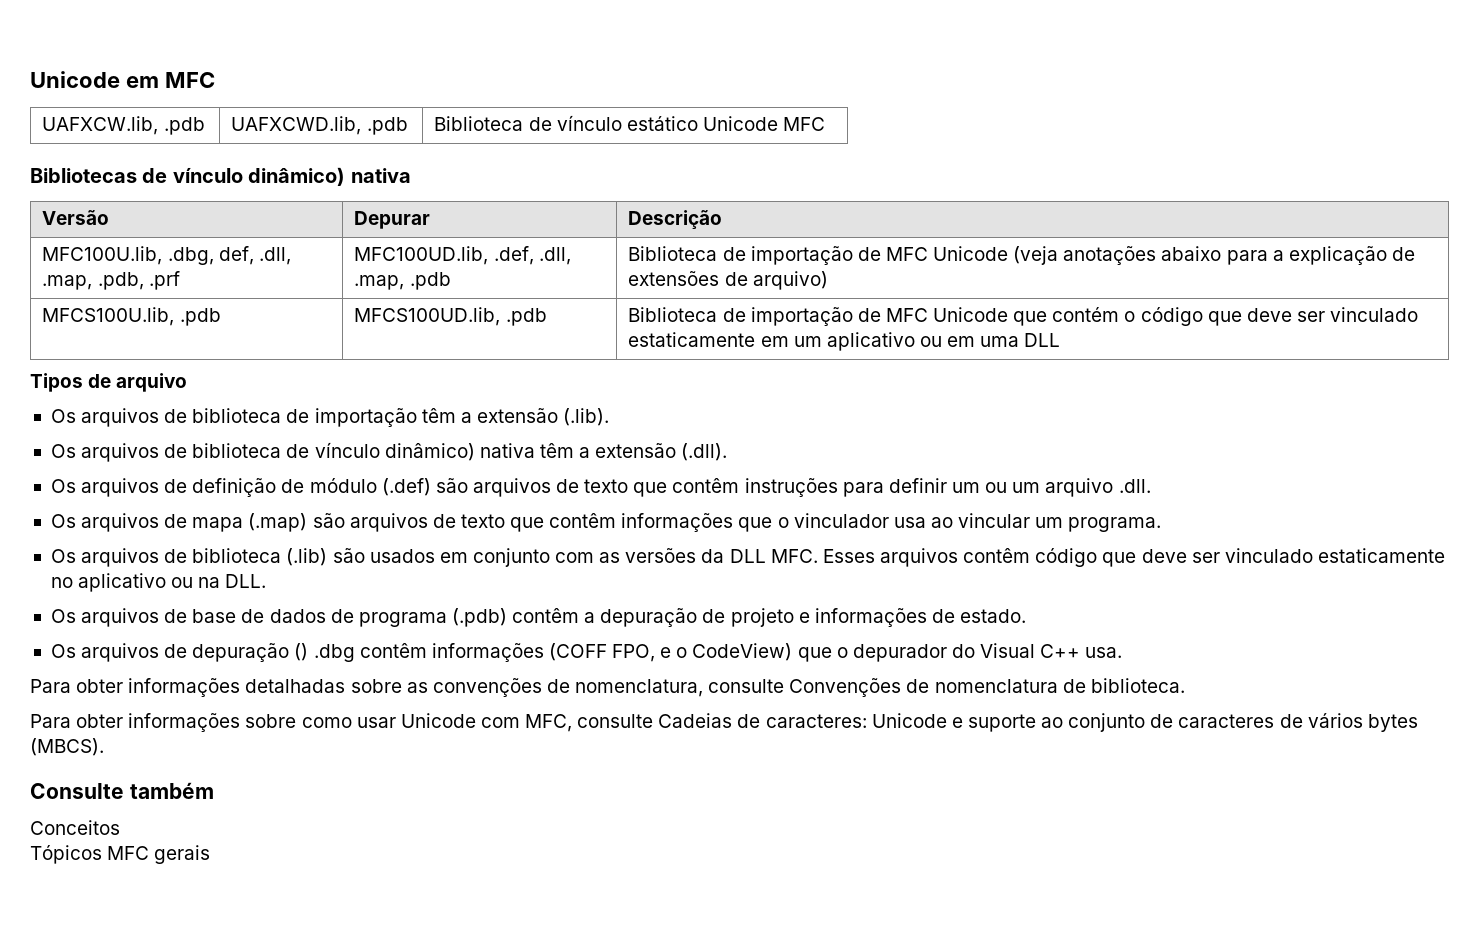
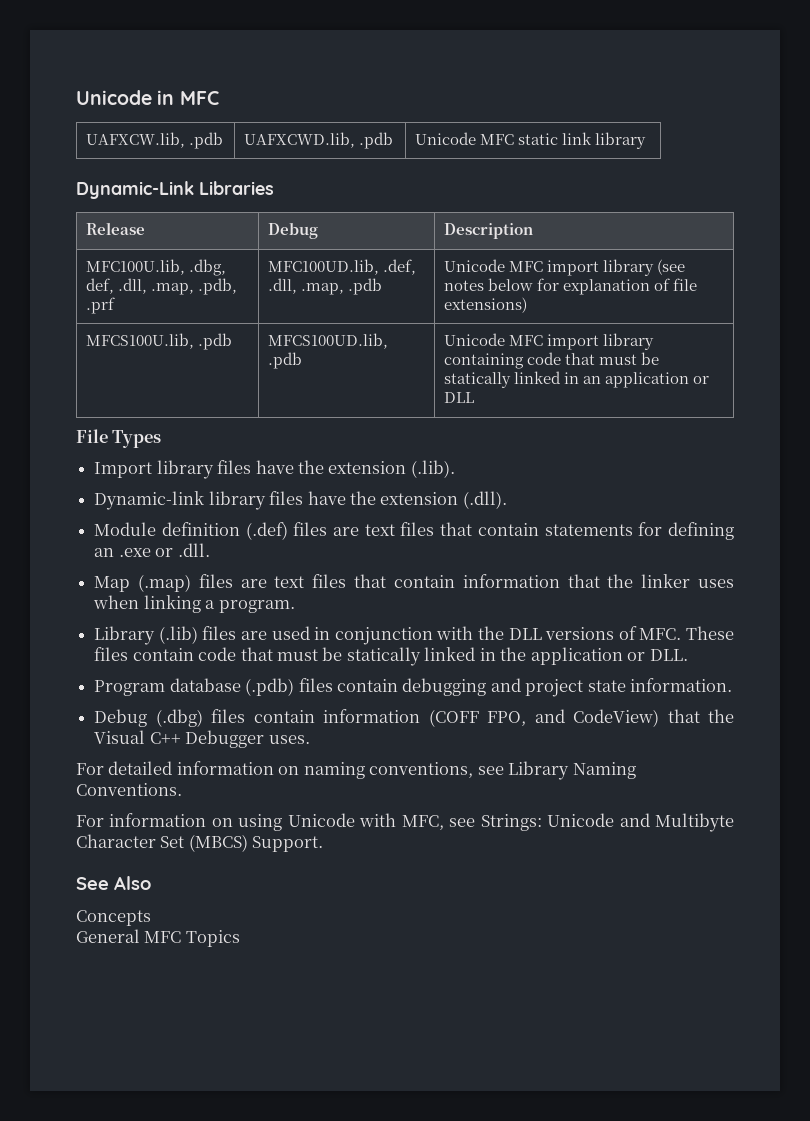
- Unicode em MFC
+ Unicode in MFC
- UAFXCW.lib, .pdb | UAFXCWD.lib, .pdb | Biblioteca de vínculo estático Unicode MFC
- Bibliotecas de vínculo dinâmico) nativa
- Versão | Depurar | Descrição
+ UAFXCW.lib, .pdb | UAFXCWD.lib, .pdb | Unicode MFC static link library
+ Dynamic-Link Libraries
+ Release | Debug | Description
- MFC100U.lib, .dbg, def, .dll, .map, .pdb, .prf | MFC100UD.lib, .def, .dll, .map, .pdb | Biblioteca de importação de MFC Unicode (veja anotações abaixo para a explicação de extensões de arquivo)
- MFCS100U.lib, .pdb | MFCS100UD.lib, .pdb | Biblioteca de importação de MFC Unicode que contém o código que deve ser vinculado estaticamente em um aplicativo ou em uma DLL
- Tipos de arquivo
- Os arquivos de biblioteca de importação têm a extensão (.lib).
- Os arquivos de biblioteca de vínculo dinâmico) nativa têm a extensão (.dll).
- Os arquivos de definição de módulo (.def) são arquivos de texto que contêm instruções para definir um ou um arquivo .dll.
- Os arquivos de mapa (.map) são arquivos de texto que contêm informações que o vinculador usa ao vincular um programa.
- Os arquivos de biblioteca (.lib) são usados em conjunto com as versões da DLL MFC. Esses arquivos contêm código que deve ser vinculado estaticamente no aplicativo ou na DLL.
- Os arquivos de base de dados de programa (.pdb) contêm a depuração de projeto e informações de estado.
- Os arquivos de depuração () .dbg contêm informações (COFF FPO, e o CodeView) que o depurador do Visual C++ usa.
- Para obter informações detalhadas sobre as convenções de nomenclatura, consulte Convenções de nomenclatura de biblioteca.
- Para obter informações sobre como usar Unicode com MFC, consulte Cadeias de caracteres: Unicode e suporte ao conjunto de caracteres de vários bytes (MBCS).
- Consulte também
- Conceitos
- Tópicos MFC gerais
+ MFC100U.lib, .dbg, def, .dll, .map, .pdb, .prf | MFC100UD.lib, .def, .dll, .map, .pdb | Unicode MFC import library (see notes below for explanation of file extensions)
+ MFCS100U.lib, .pdb | MFCS100UD.lib, .pdb | Unicode MFC import library containing code that must be statically linked in an application or DLL
+ File Types
+ Import library files have the extension (.lib).
+ Dynamic-link library files have the extension (.dll).
+ Module definition (.def) files are text files that contain statements for defining an .exe or .dll.
+ Map (.map) files are text files that contain information that the linker uses when linking a program.
+ Library (.lib) files are used in conjunction with the DLL versions of MFC. These files contain code that must be statically linked in the application or DLL.
+ Program database (.pdb) files contain debugging and project state information.
+ Debug (.dbg) files contain information (COFF FPO, and CodeView) that the Visual C++ Debugger uses.
+ For detailed information on naming conventions, see Library Naming Conventions.
+ For information on using Unicode with MFC, see Strings: Unicode and Multibyte Character Set (MBCS) Support.
+ See Also
+ Concepts
+ General MFC Topics

